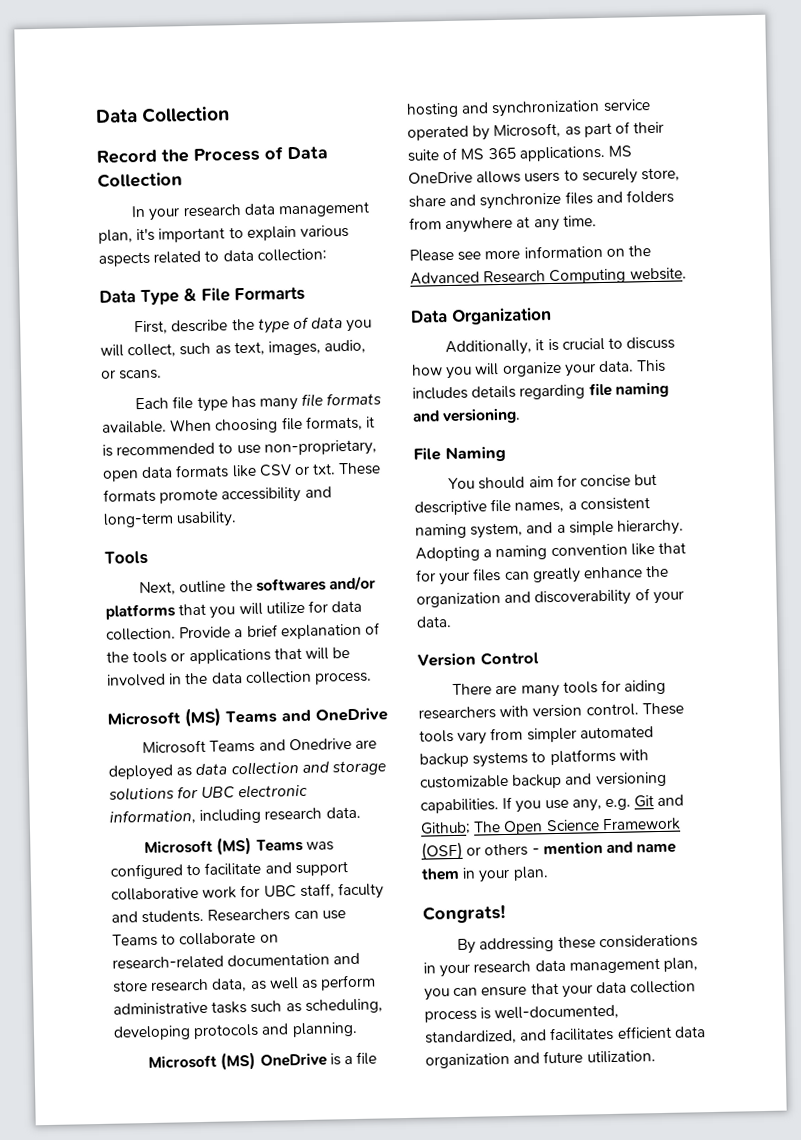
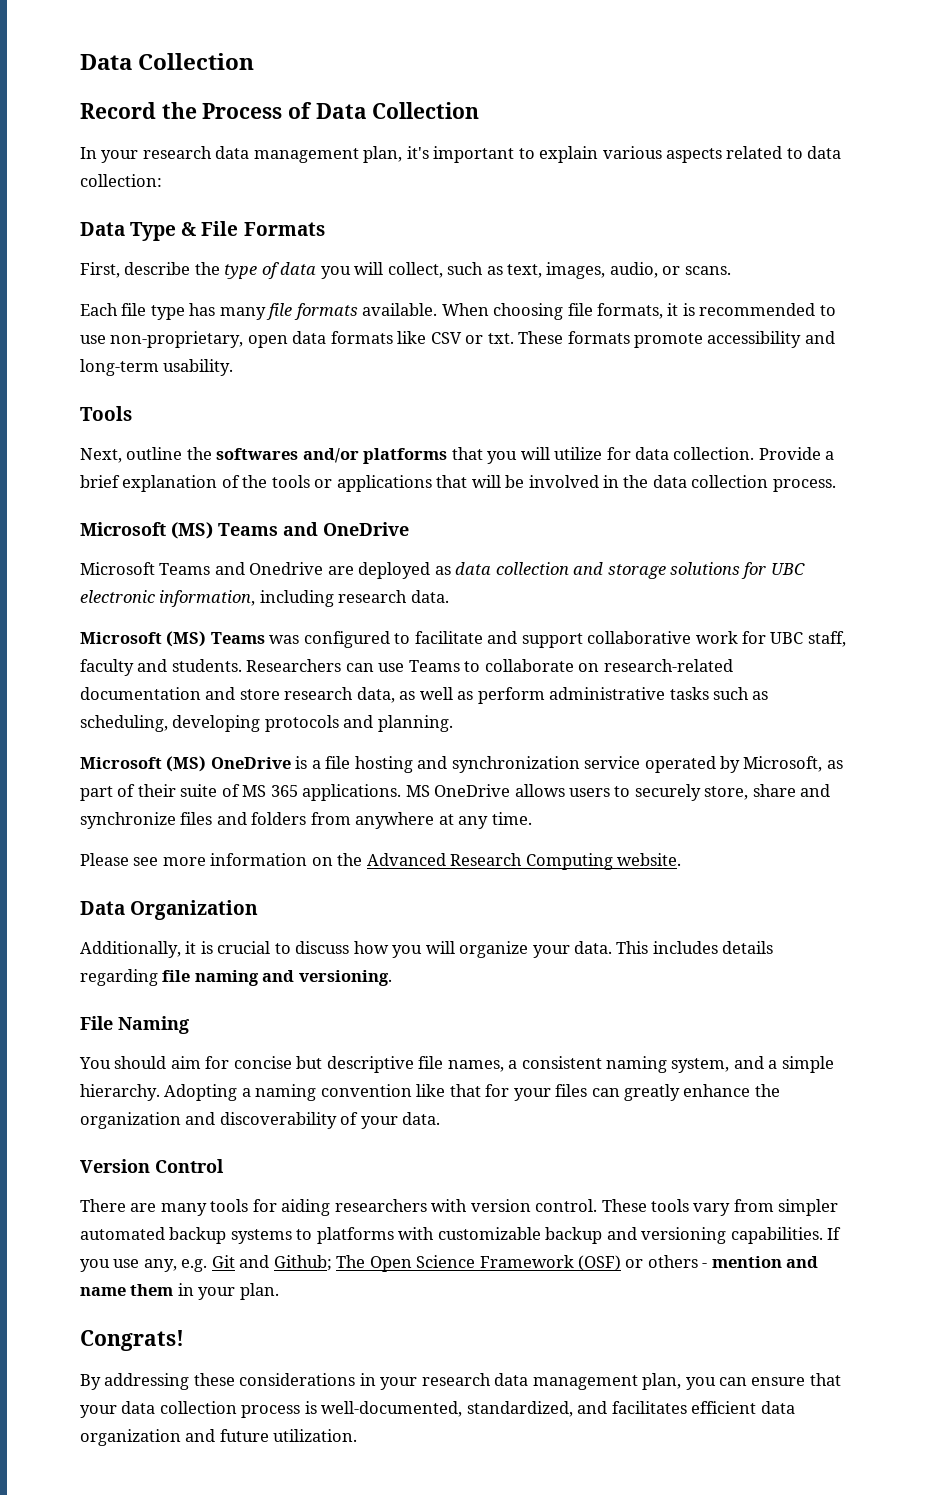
- Data Type & File Formarts
+ Data Type & File Formats

